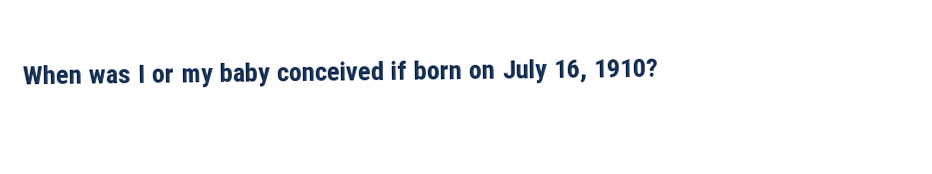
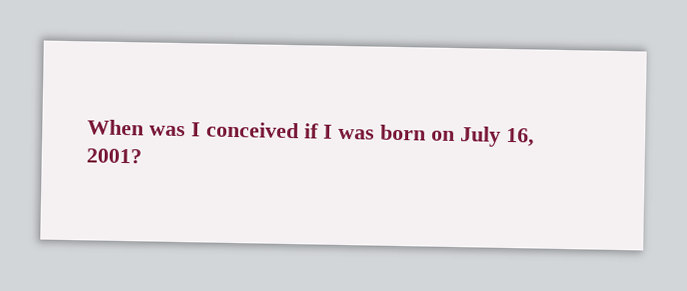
- When was I or my baby conceived if born on July 16, 1910?
+ When was I conceived if I was born on July 16, 2001?

